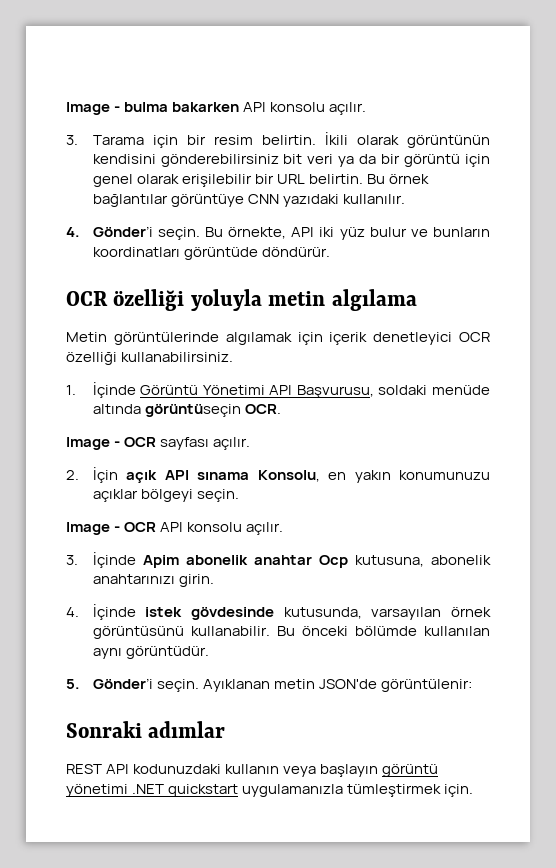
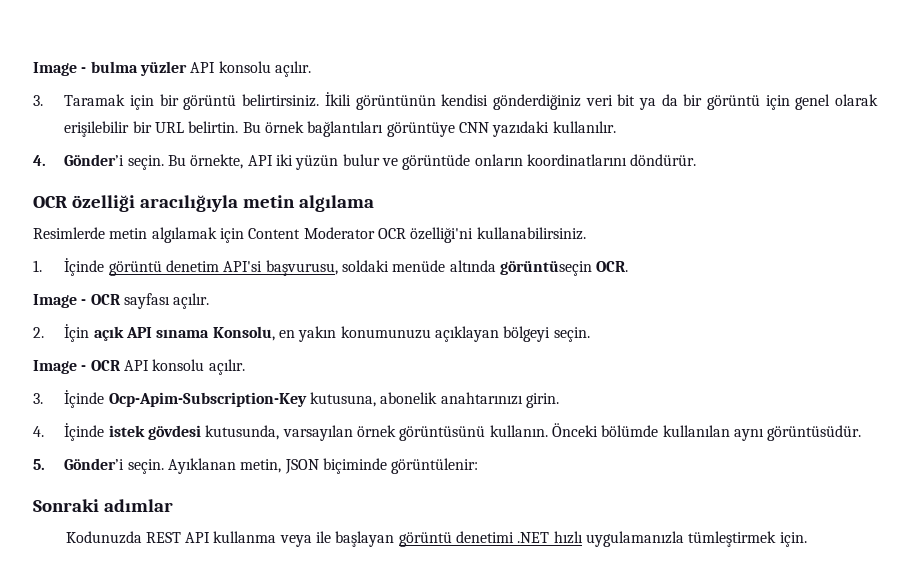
- Image - bulma bakarken API konsolu açılır.
- 3. Tarama için bir resim belirtin. İkili olarak görüntünün kendisini gönderebilirsiniz bit veri ya da bir görüntü için genel olarak erişilebilir bir URL belirtin.
+ Image - bulma yüzler API konsolu açılır.
+ 3. Taramak için bir görüntü belirtirsiniz. İkili görüntünün kendisi gönderdiğiniz veri bit ya da bir görüntü için genel olarak erişilebilir bir URL belirtin.
- Bu örnek bağlantılar görüntüye CNN yazıdaki kullanılır.
+ Bu örnek bağlantıları görüntüye CNN yazıdaki kullanılır.
- Bu örnekte, API iki yüz bulur ve bunların koordinatları görüntüde döndürür.
+ Bu örnekte, API iki yüzün bulur ve görüntüde onların koordinatlarını döndürür.
- OCR özelliği yoluyla metin algılama
+ OCR özelliği aracılığıyla metin algılama
- Metin görüntülerinde algılamak için içerik denetleyici OCR özelliği kullanabilirsiniz.
+ Resimlerde metin algılamak için Content Moderator OCR özelliği'ni kullanabilirsiniz.
- 1. İçinde Görüntü Yönetimi API Başvurusu, soldaki menüde altında görüntüseçin OCR.
+ 1. İçinde görüntü denetim API'si başvurusu, soldaki menüde altında görüntüseçin OCR.
- 2. İçin açık API sınama Konsolu, en yakın konumunuzu açıklar bölgeyi seçin.
+ 2. İçin açık API sınama Konsolu, en yakın konumunuzu açıklayan bölgeyi seçin.
- 3. İçinde Apim abonelik anahtar Ocp kutusuna, abonelik anahtarınızı girin.
+ 3. İçinde Ocp-Apim-Subscription-Key kutusuna, abonelik anahtarınızı girin.
- 4. İçinde istek gövdesinde kutusunda, varsayılan örnek görüntüsünü kullanabilir. Bu önceki bölümde kullanılan aynı görüntüdür.
+ 4. İçinde istek gövdesi kutusunda, varsayılan örnek görüntüsünü kullanın. Önceki bölümde kullanılan aynı görüntüsüdür.
- Ayıklanan metin JSON'de görüntülenir:
+ Ayıklanan metin, JSON biçiminde görüntülenir:
- REST API kodunuzdaki kullanın veya başlayın görüntü yönetimi .NET quickstart uygulamanızla tümleştirmek için.
+ Kodunuzda REST API kullanma veya ile başlayan görüntü denetimi .NET hızlı uygulamanızla tümleştirmek için.

